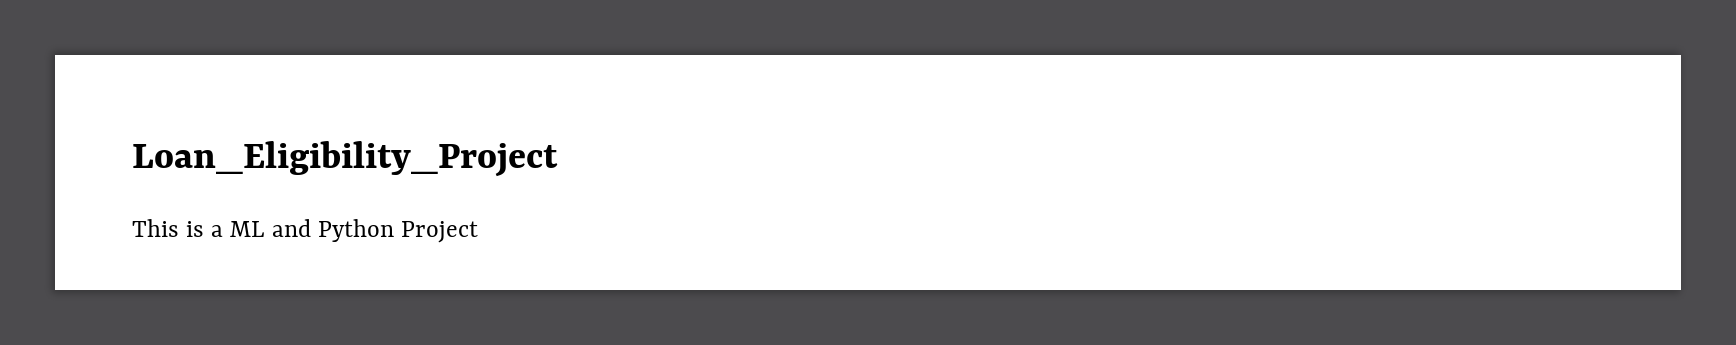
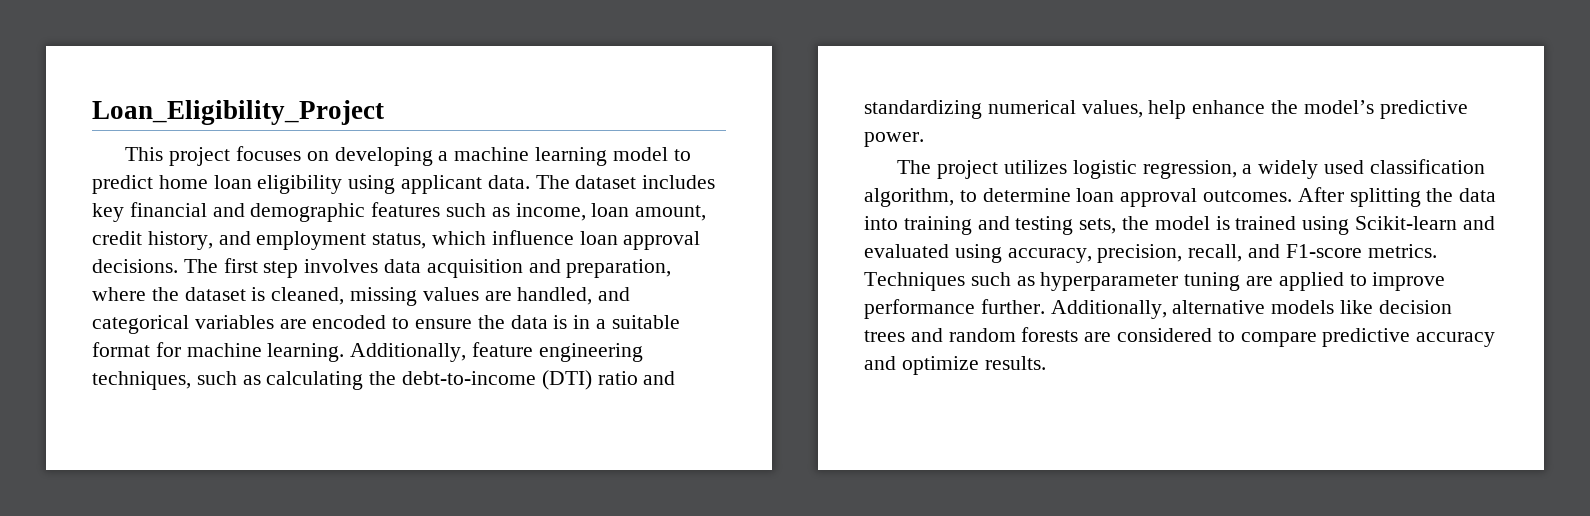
- This is a ML and Python Project
+ This project focuses on developing a machine learning model to predict home loan eligibility using applicant data. The dataset includes key financial and demographic features such as income, loan amount, credit history, and employment status, which influence loan approval decisions. The first step involves data acquisition and preparation, where the dataset is cleaned, missing values are handled, and categorical variables are encoded to ensure the data is in a suitable format for machine learning. Additionally, feature engineering techniques, such as calculating the debt-to-income (DTI) ratio and standardizing numerical values, help enhance the model’s predictive power.
+ The project utilizes logistic regression, a widely used classification algorithm, to determine loan approval outcomes. After splitting the data into training and testing sets, the model is trained using Scikit-learn and evaluated using accuracy, precision, recall, and F1-score metrics. Techniques such as hyperparameter tuning are applied to improve performance further. Additionally, alternative models like decision trees and random forests are considered to compare predictive accuracy and optimize results.

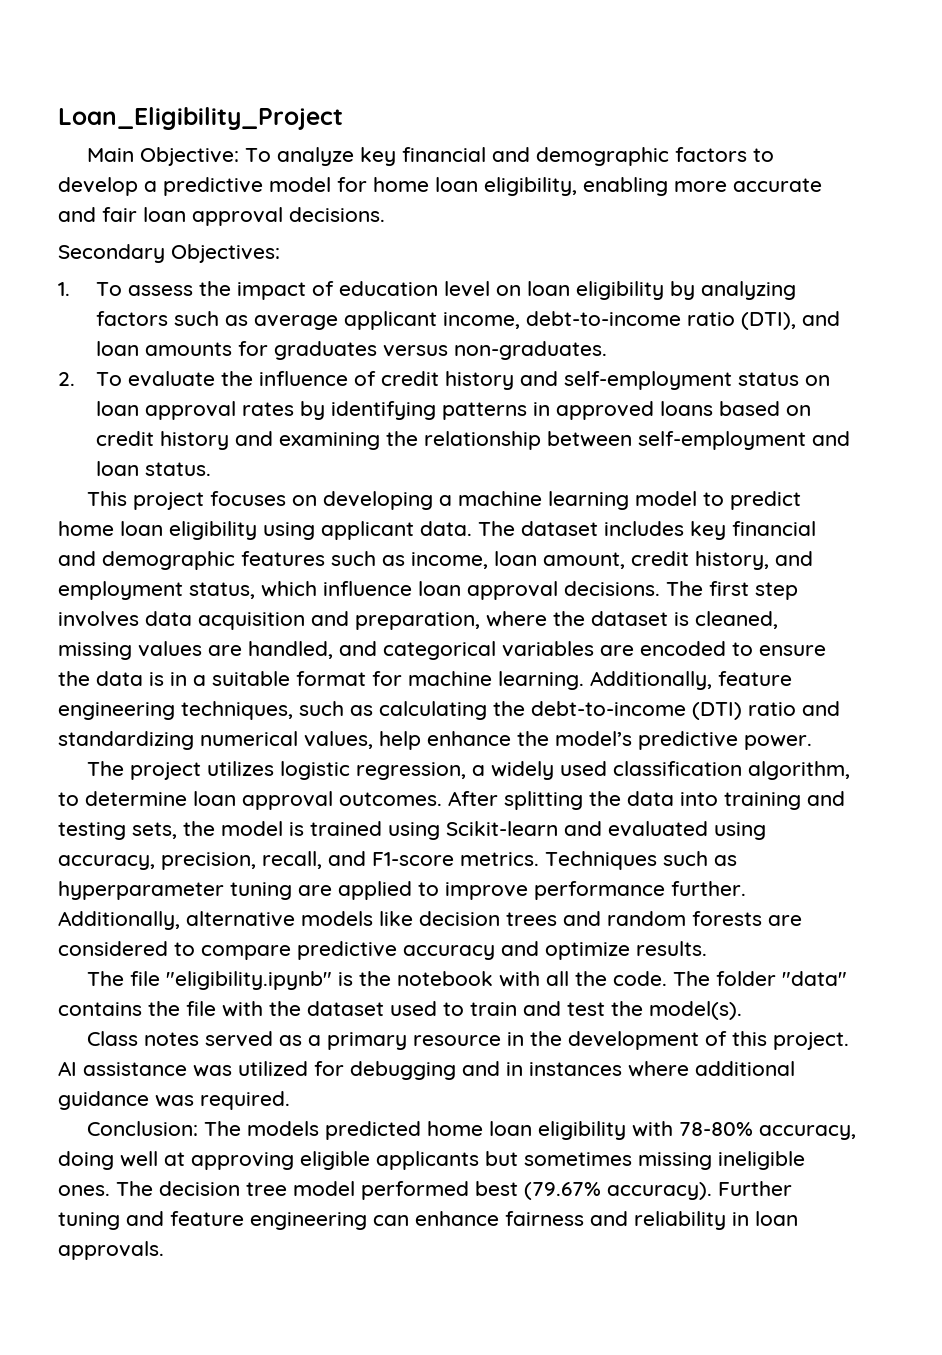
+ Main Objective: To analyze key financial and demographic factors to develop a predictive model for home loan eligibility, enabling more accurate and fair loan approval decisions.
+ Secondary Objectives:
+ 1. To assess the impact of education level on loan eligibility by analyzing factors such as average applicant income, debt-to-income ratio (DTI), and loan amounts for graduates versus non-graduates.
+ 2. To evaluate the influence of credit history and self-employment status on loan approval rates by identifying patterns in approved loans based on credit history and examining the relationship between self-employment and loan status.
+ The file "eligibility.ipynb" is the notebook with all the code. The folder "data" contains the file with the dataset used to train and test the model(s).
+ Class notes served as a primary resource in the development of this project. AI assistance was utilized for debugging and in instances where additional guidance was required.
+ Conclusion: The models predicted home loan eligibility with 78-80% accuracy, doing well at approving eligible applicants but sometimes missing ineligible ones. The decision tree model performed best (79.67% accuracy). Further tuning and feature engineering can enhance fairness and reliability in loan approvals.

